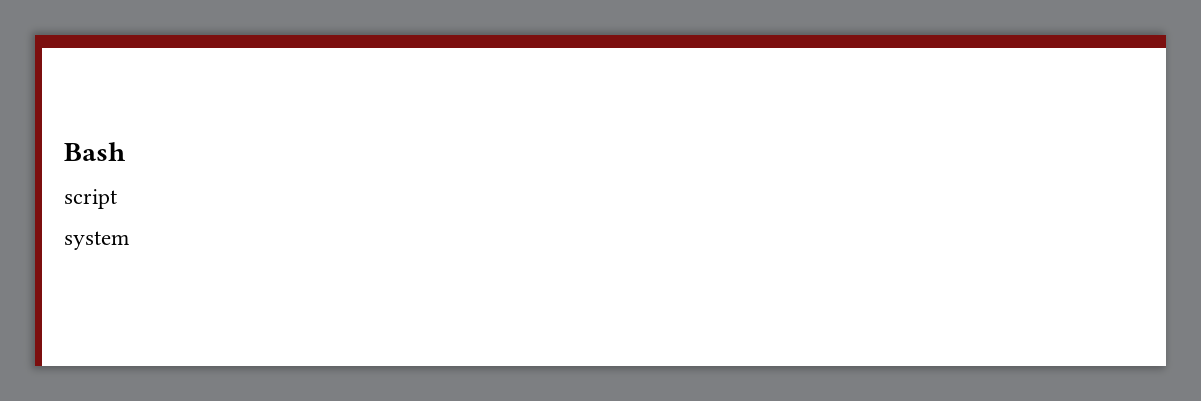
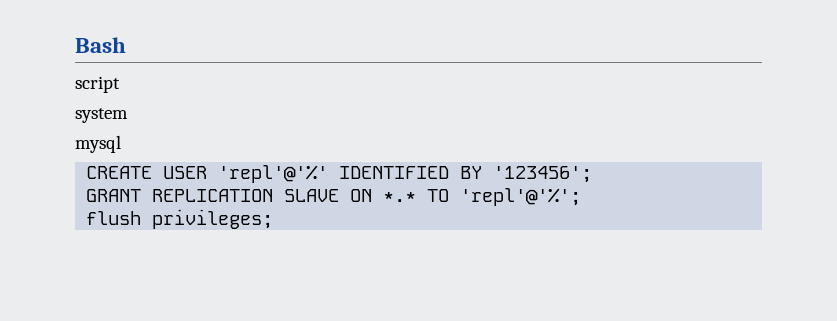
+ mysql
+ CREATE USER 'repl'@'%' IDENTIFIED BY '123456';
+ GRANT REPLICATION SLAVE ON *.* TO 'repl'@'%';
+ flush privileges;

